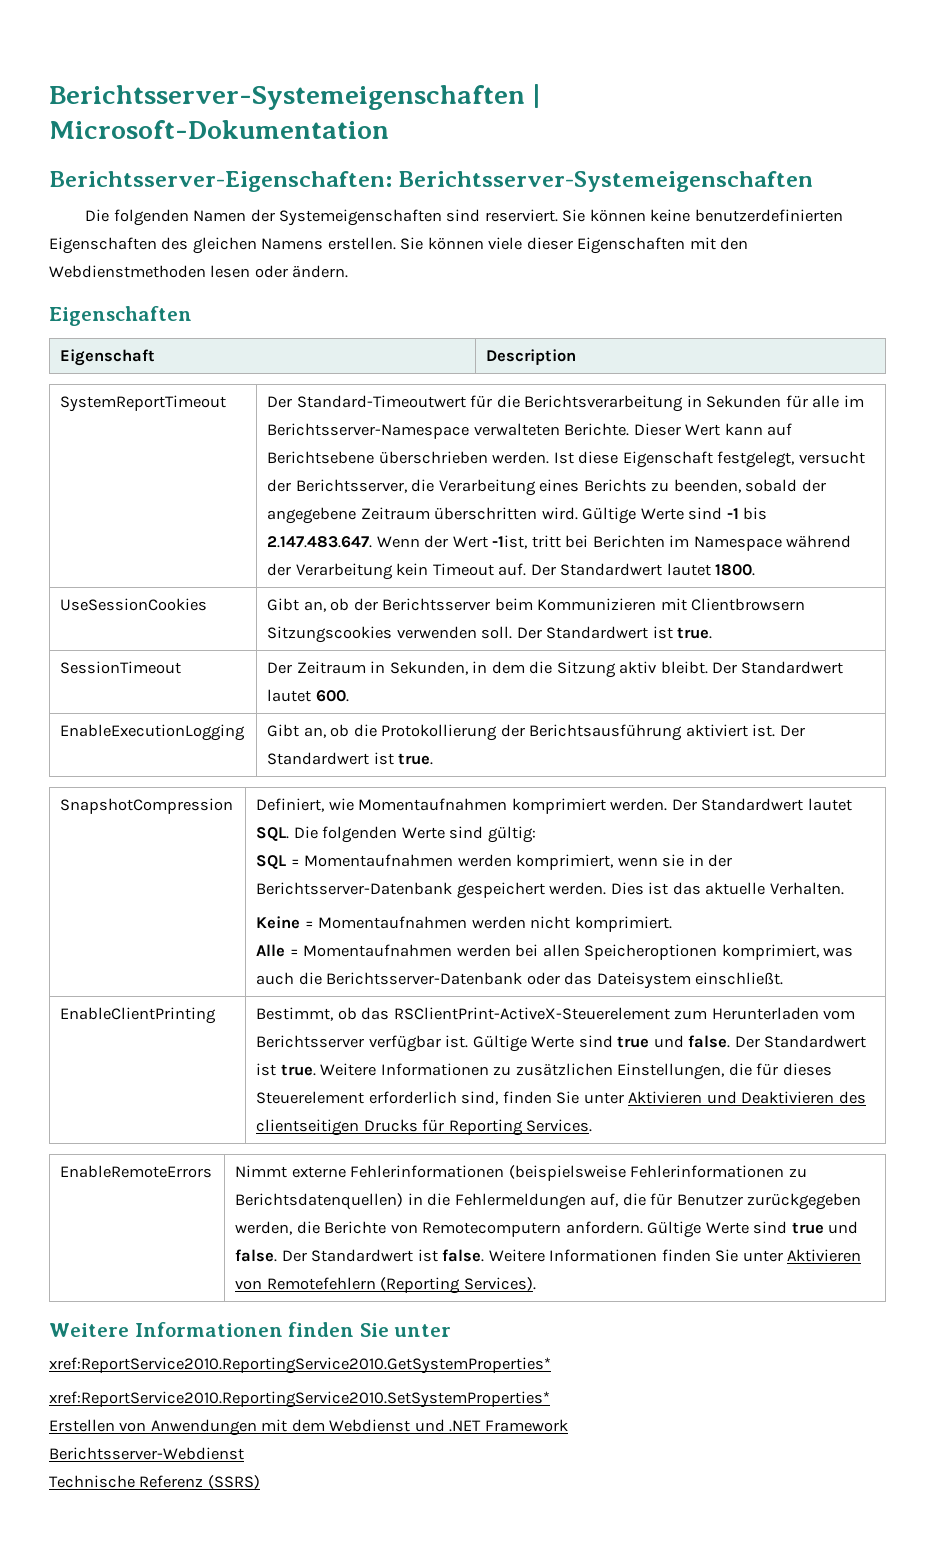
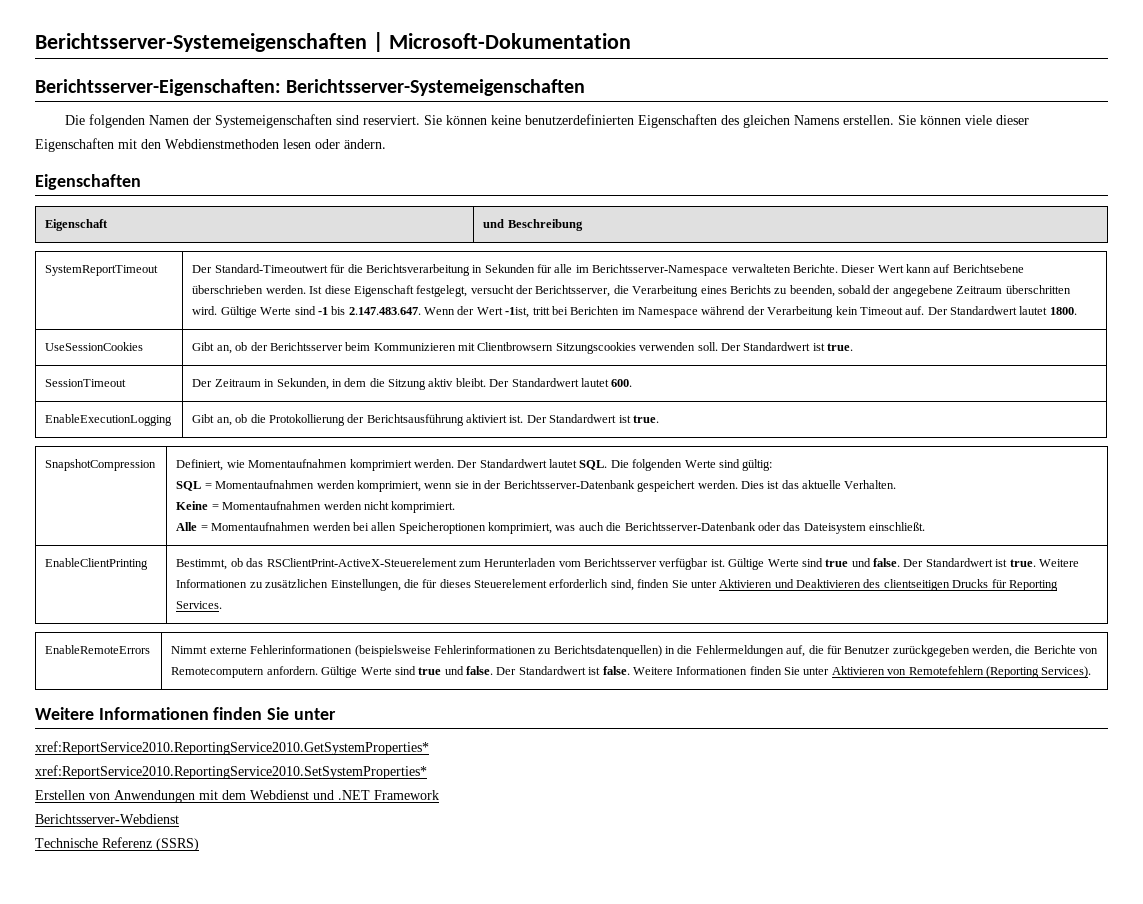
- Eigenschaft | Description
+ Eigenschaft | und Beschreibung

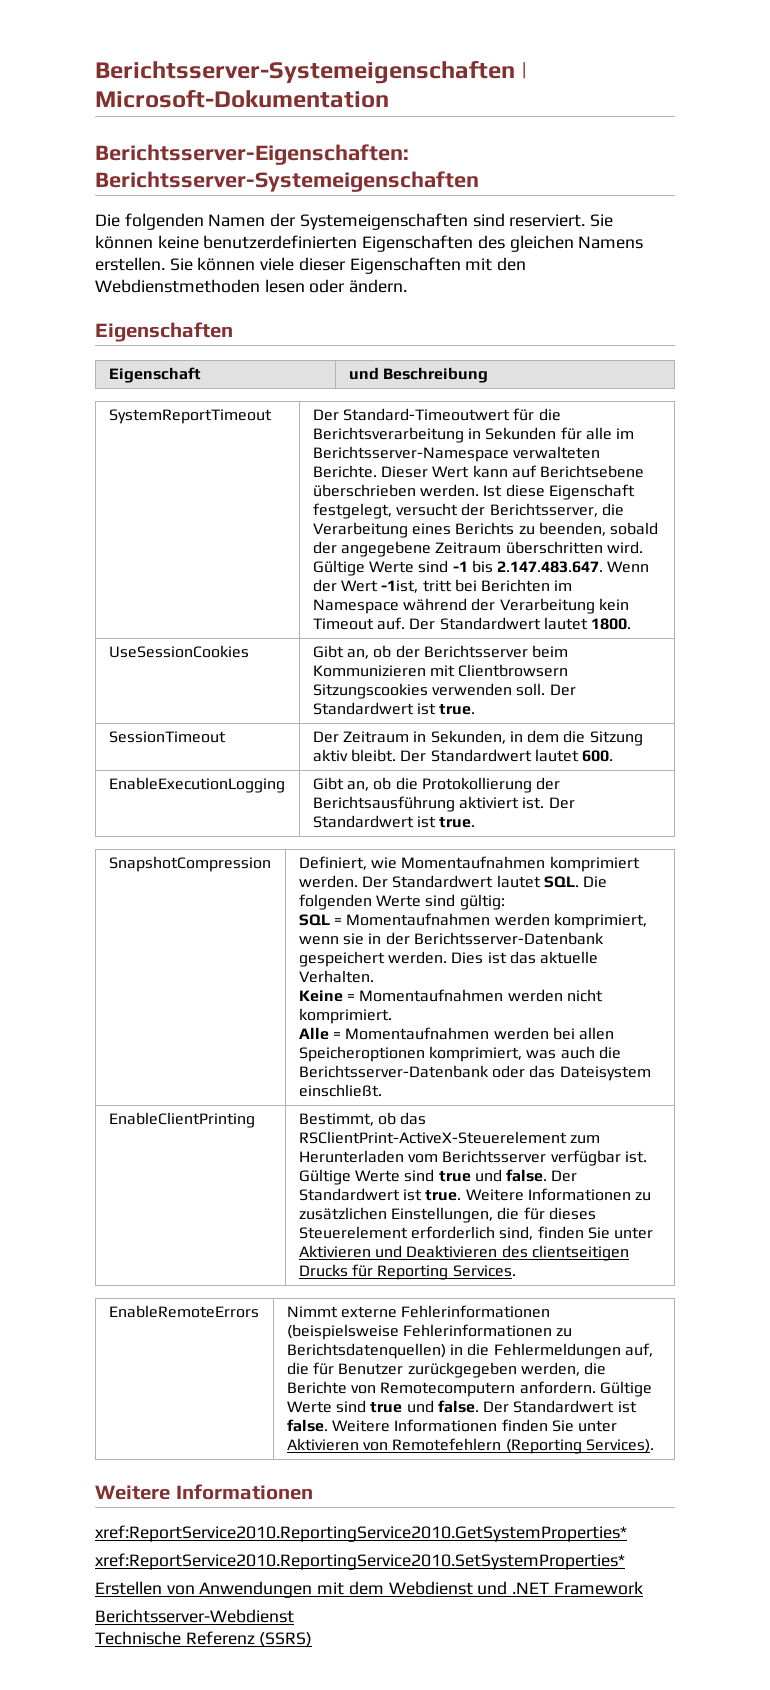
  Weitere Informationen finden Sie unter Aktivieren von Remotefehlern (Reporting Services).
- Weitere Informationen finden Sie unter
+ Weitere Informationen

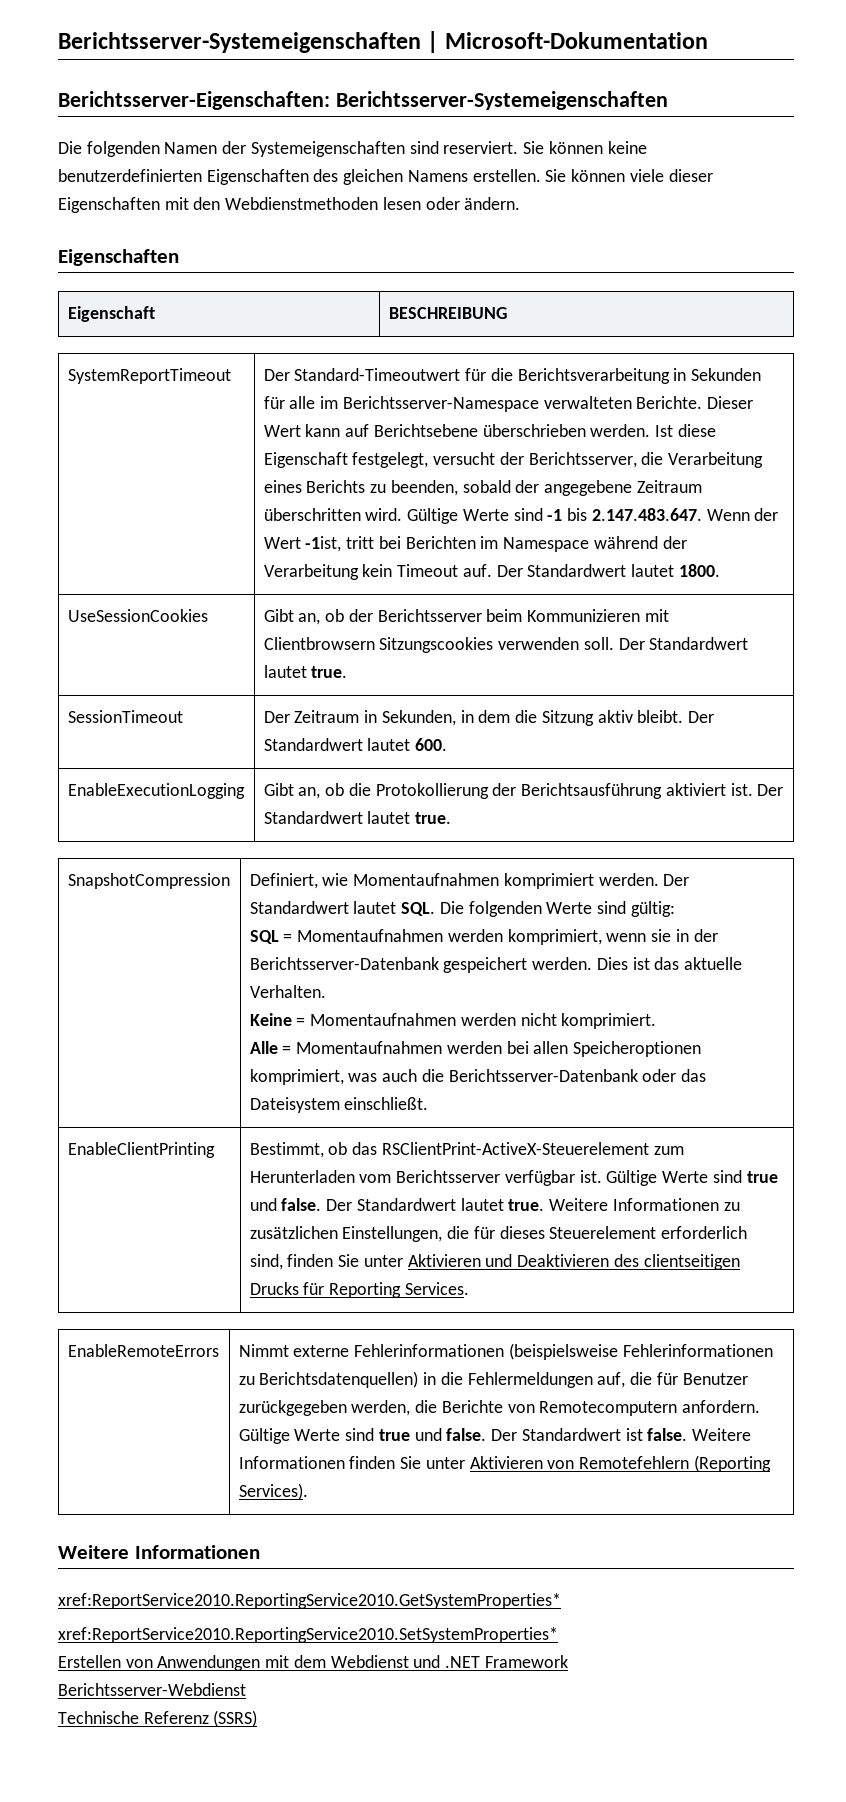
- Eigenschaft | und Beschreibung
+ Eigenschaft | BESCHREIBUNG
- UseSessionCookies | Gibt an, ob der Berichtsserver beim Kommunizieren mit Clientbrowsern Sitzungscookies verwenden soll. Der Standardwert ist true.
+ UseSessionCookies | Gibt an, ob der Berichtsserver beim Kommunizieren mit Clientbrowsern Sitzungscookies verwenden soll. Der Standardwert lautet true.
- EnableExecutionLogging | Gibt an, ob die Protokollierung der Berichtsausführung aktiviert ist. Der Standardwert ist true.
+ EnableExecutionLogging | Gibt an, ob die Protokollierung der Berichtsausführung aktiviert ist. Der Standardwert lautet true.
- Gültige Werte sind true und false. Der Standardwert ist true.
+ Gültige Werte sind true und false. Der Standardwert lautet true.

